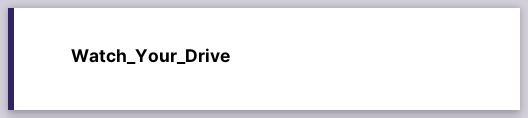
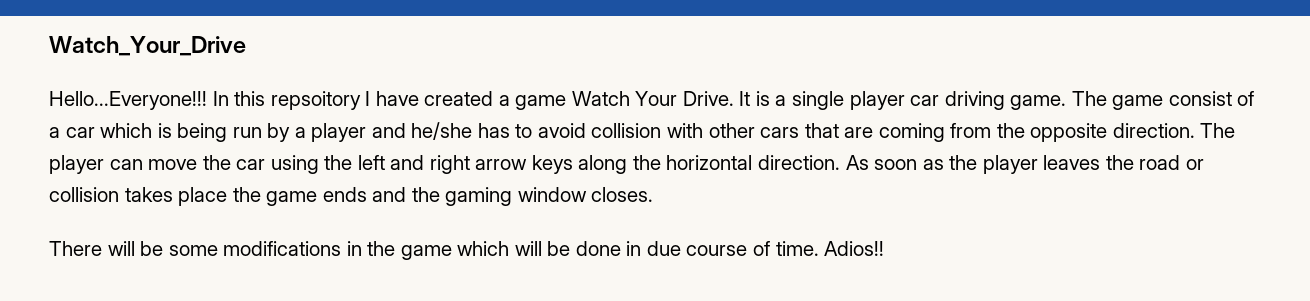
+ Hello...Everyone!!! In this repsoitory I have created a game Watch Your Drive. It is a single player car driving game. The game consist of a car which is being run by a player and he/she has to avoid collision with other cars that are coming from the opposite direction. The player can move the car using the left and right arrow keys along the horizontal direction. As soon as the player leaves the road or collision takes place the game ends and the gaming window closes.
+ There will be some modifications in the game which will be done in due course of time. Adios!!

